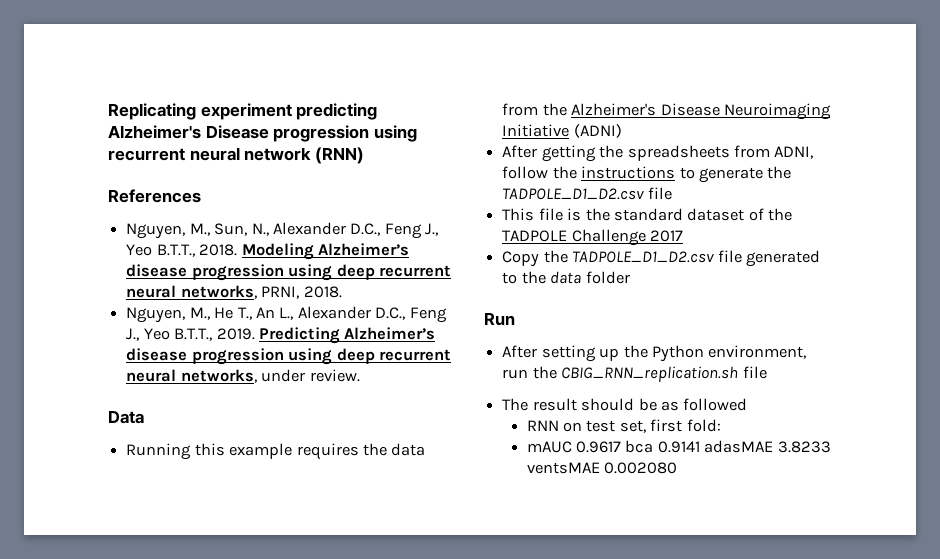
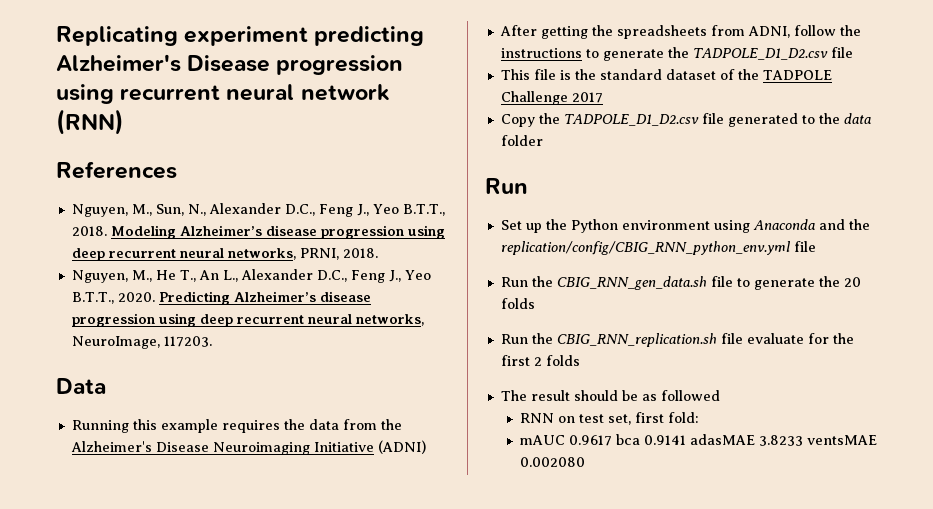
- Nguyen, M., He T., An L., Alexander D.C., Feng J., Yeo B.T.T., 2019.
+ Nguyen, M., He T., An L., Alexander D.C., Feng J., Yeo B.T.T., 2020.
- Predicting Alzheimer’s disease progression using deep recurrent neural networks, under review.
+ Predicting Alzheimer’s disease progression using deep recurrent neural networks, NeuroImage, 117203.
- After setting up the Python environment, run the CBIG_RNN_replication.sh file
+ Set up the Python environment using Anaconda and the replication/config/CBIG_RNN_python_env.yml file
+ Run the CBIG_RNN_gen_data.sh file to generate the 20 folds
+ Run the CBIG_RNN_replication.sh file evaluate for the first 2 folds

